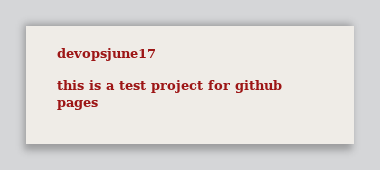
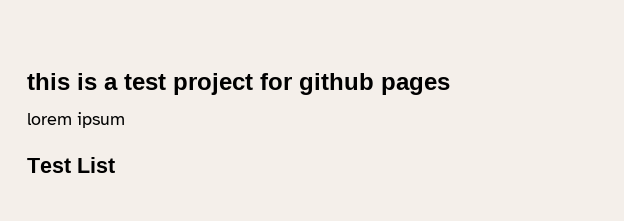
- devopsjune17
+ lorem ipsum
+ Test List

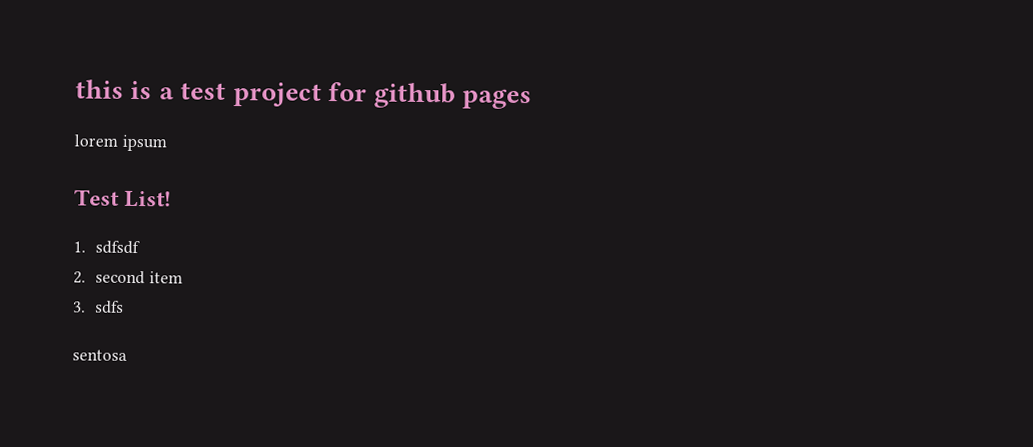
- Test List
+ Test List!
+ 1. sdfsdf
+ 2. second item
+ 3. sdfs
+ sentosa

